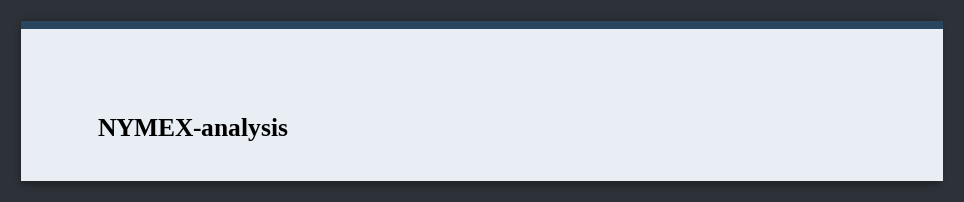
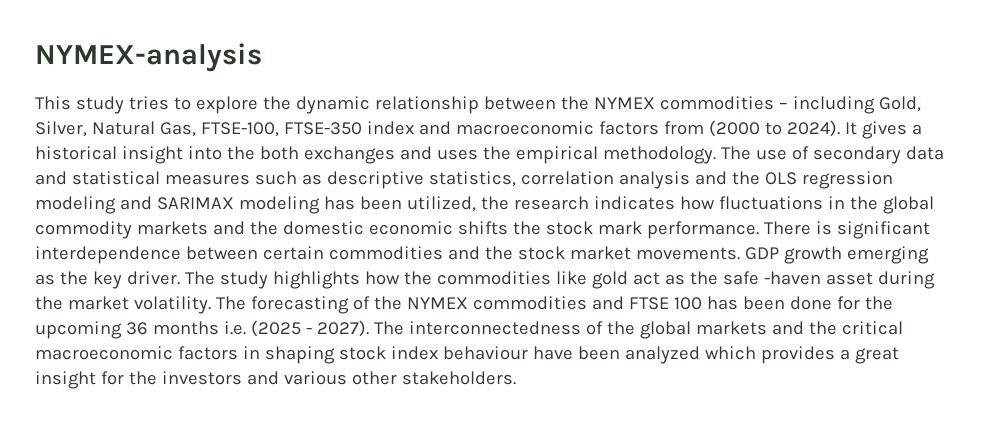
+ This study tries to explore the dynamic relationship between the NYMEX commodities – including Gold, Silver, Natural Gas, FTSE-100, FTSE-350 index and macroeconomic factors from (2000 to 2024). It gives a historical insight into the both exchanges and uses the empirical methodology. The use of secondary data and statistical measures such as descriptive statistics, correlation analysis and the OLS regression modeling and SARIMAX modeling has been utilized, the research indicates how fluctuations in the global commodity markets and the domestic economic shifts the stock mark performance. There is significant interdependence between certain commodities and the stock market movements. GDP growth emerging as the key driver. The study highlights how the commodities like gold act as the safe -haven asset during the market volatility. The forecasting of the NYMEX commodities and FTSE 100 has been done for the upcoming 36 months i.e. (2025 - 2027). The interconnectedness of the global markets and the critical macroeconomic factors in shaping stock index behaviour have been analyzed which provides a great insight for the investors and various other stakeholders.

